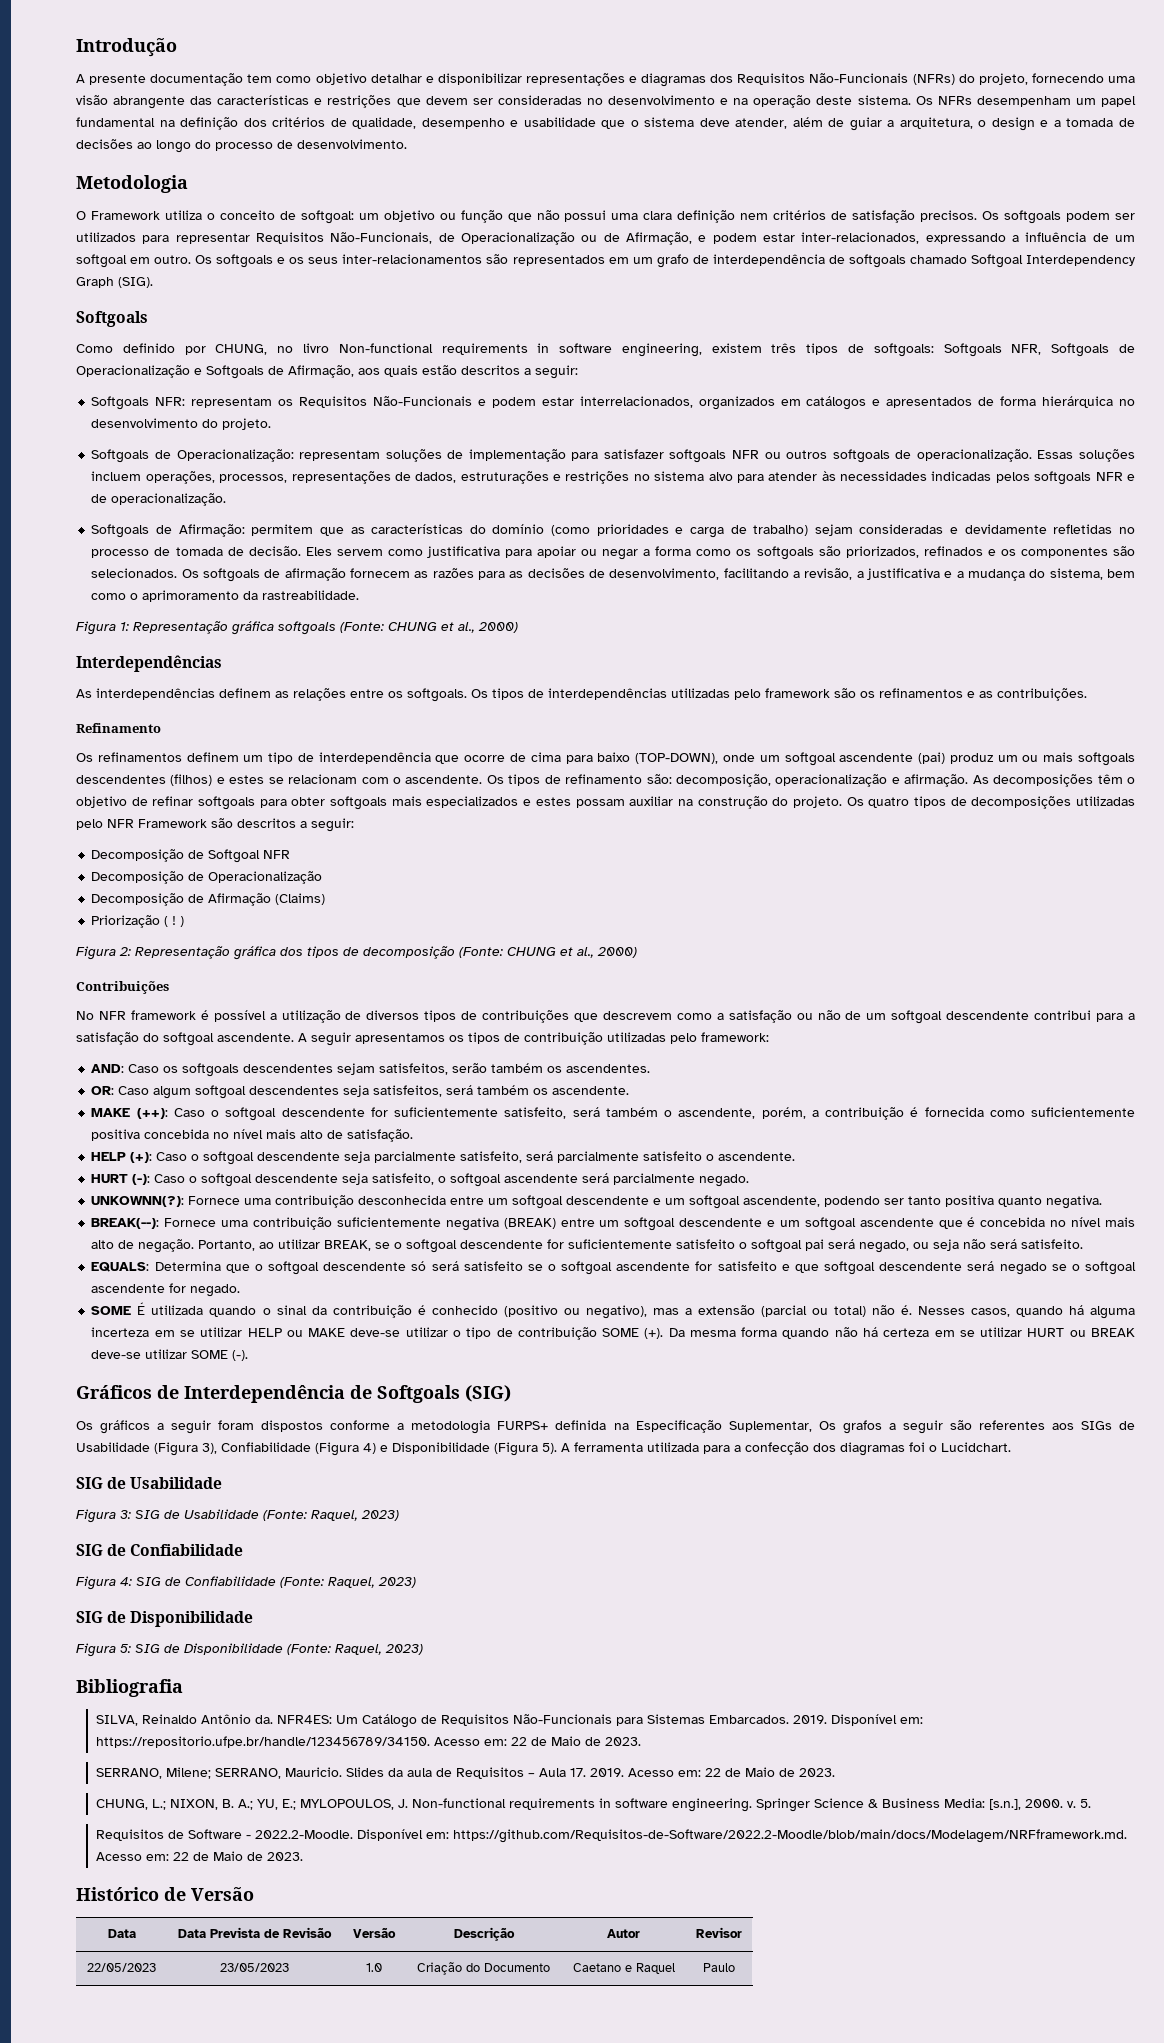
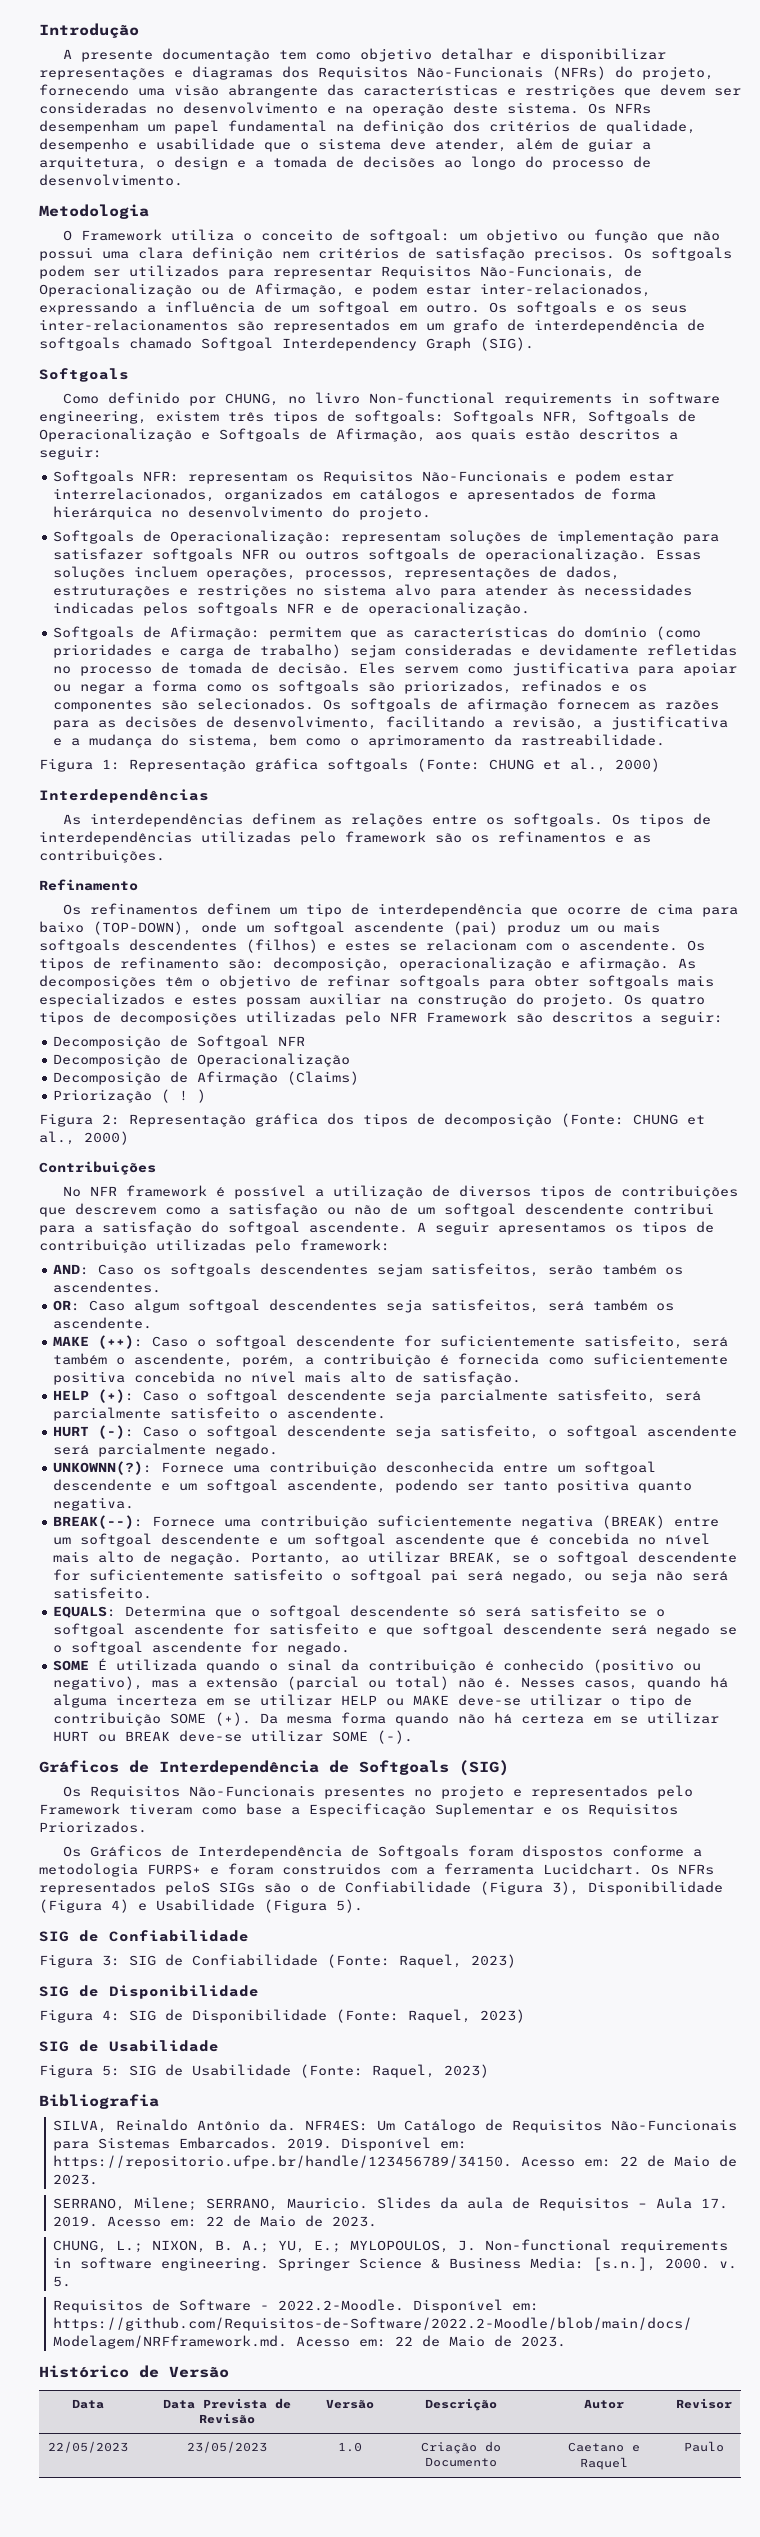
- Os gráficos a seguir foram dispostos conforme a metodologia FURPS+ definida na Especificação Suplementar, Os grafos a seguir são referentes aos SIGs de Usabilidade (Figura 3), Confiabilidade (Figura 4) e Disponibilidade (Figura 5). A ferramenta utilizada para a confecção dos diagramas foi o Lucidchart.
- SIG de Usabilidade
- Figura 3: SIG de Usabilidade (Fonte: Raquel, 2023)
+ Os Requisitos Não-Funcionais presentes no projeto e representados pelo Framework tiveram como base a Especificação Suplementar e os Requisitos Priorizados.
+ Os Gráficos de Interdependência de Softgoals foram dispostos conforme a metodologia FURPS+ e foram construidos com a ferramenta Lucidchart. Os NFRs representados peloS SIGs são o de Confiabilidade (Figura 3), Disponibilidade (Figura 4) e Usabilidade (Figura 5).
- Figura 4: SIG de Confiabilidade (Fonte: Raquel, 2023)
+ Figura 3: SIG de Confiabilidade (Fonte: Raquel, 2023)
+ Figura 4: SIG de Disponibilidade (Fonte: Raquel, 2023)
+ SIG de Usabilidade
- Figura 5: SIG de Disponibilidade (Fonte: Raquel, 2023)
+ Figura 5: SIG de Usabilidade (Fonte: Raquel, 2023)

